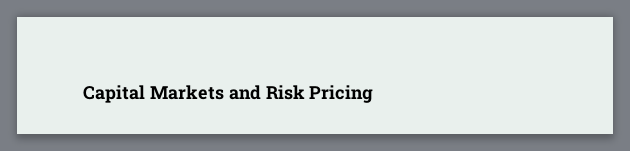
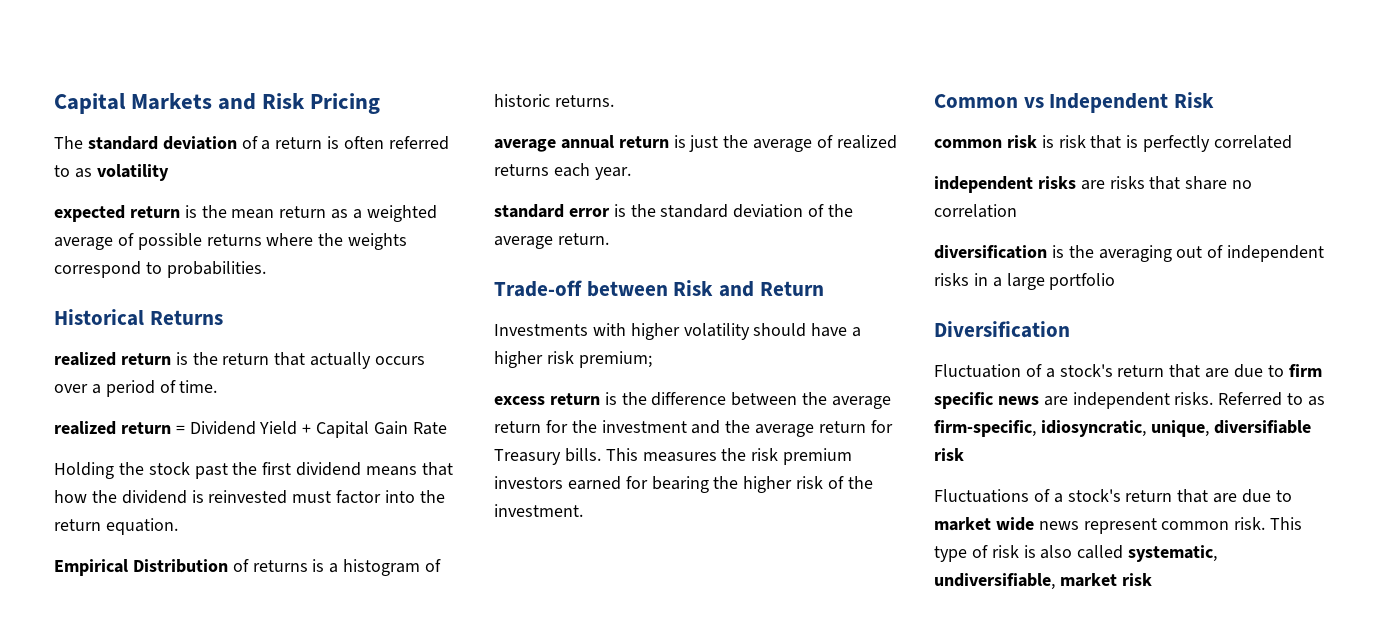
+ The standard deviation of a return is often referred to as volatility
+ expected return is the mean return as a weighted average of possible returns where the weights correspond to probabilities.
+ Historical Returns
+ realized return is the return that actually occurs over a period of time.
+ realized return = Dividend Yield + Capital Gain Rate
+ Holding the stock past the first dividend means that how the dividend is reinvested must factor into the return equation.
+ Empirical Distribution of returns is a histogram of historic returns.
+ average annual return is just the average of realized returns each year.
+ standard error is the standard deviation of the average return.
+ Trade-off between Risk and Return
+ Investments with higher volatility should have a higher risk premium;
+ excess return is the difference between the average return for the investment and the average return for Treasury bills. This measures the risk premium investors earned for bearing the higher risk of the investment.
+ Common vs Independent Risk
+ common risk is risk that is perfectly correlated
+ independent risks are risks that share no correlation
+ diversification is the averaging out of independent risks in a large portfolio
+ Diversification
+ Fluctuation of a stock's return that are due to firm specific news are independent risks. Referred to as firm-specific, idiosyncratic, unique, diversifiable risk
+ Fluctuations of a stock's return that are due to market wide news represent common risk. This type of risk is also called systematic, undiversifiable, market risk

